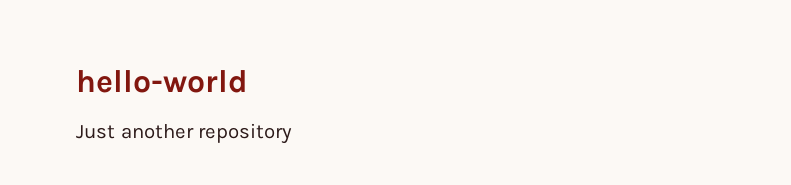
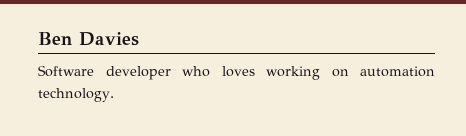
- hello-world
- Just another repository
+ Ben Davies
+ Software developer who loves working on automation technology.

